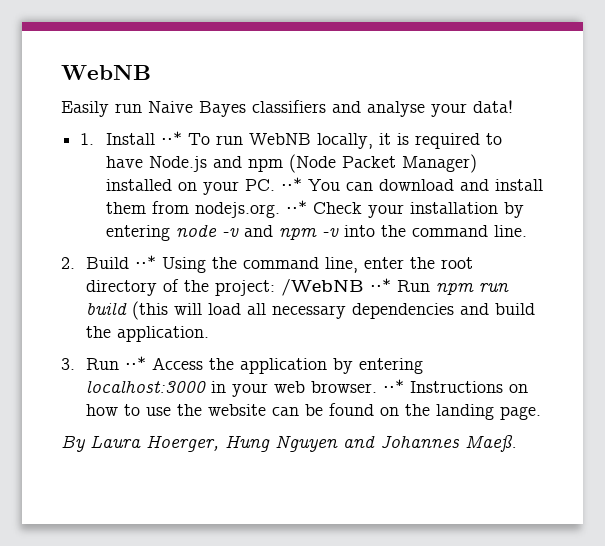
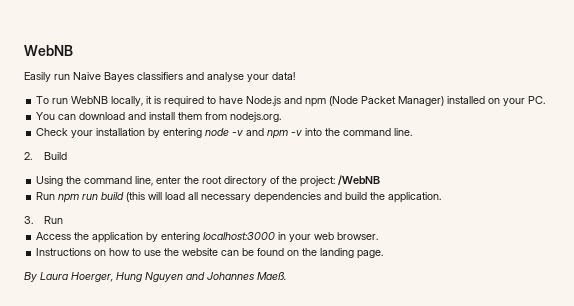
- 1. Install ⋅⋅* To run WebNB locally, it is required to have Node.js and npm (Node Packet Manager) installed on your PC. ⋅⋅* You can download and install them from nodejs.org. ⋅⋅* Check your installation by entering node -v and npm -v into the command line.
+ To run WebNB locally, it is required to have Node.js and npm (Node Packet Manager) installed on your PC.
+ You can download and install them from nodejs.org.
+ Check your installation by entering node -v and npm -v into the command line.
- 2. Build ⋅⋅* Using the command line, enter the root directory of the project: /WebNB ⋅⋅* Run npm run build (this will load all necessary dependencies and build the application.
+ 2. Build
+ Using the command line, enter the root directory of the project: /WebNB
+ Run npm run build (this will load all necessary dependencies and build the application.
- 3. Run ⋅⋅* Access the application by entering localhost:3000 in your web browser. ⋅⋅* Instructions on how to use the website can be found on the landing page.
+ 3. Run
+ Access the application by entering localhost:3000 in your web browser.
+ Instructions on how to use the website can be found on the landing page.

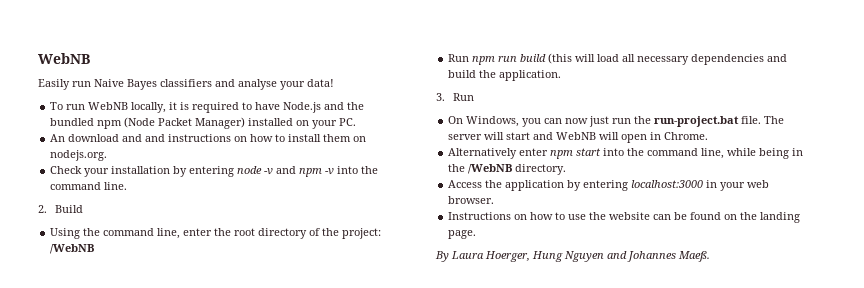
- To run WebNB locally, it is required to have Node.js and npm (Node Packet Manager) installed on your PC.
+ To run WebNB locally, it is required to have Node.js and the bundled npm (Node Packet Manager) installed on your PC.
- You can download and install them from nodejs.org.
+ An download and and instructions on how to install them on nodejs.org.
+ On Windows, you can now just run the run-project.bat file. The server will start and WebNB will open in Chrome.
+ Alternatively enter npm start into the command line, while being in the /WebNB directory.

